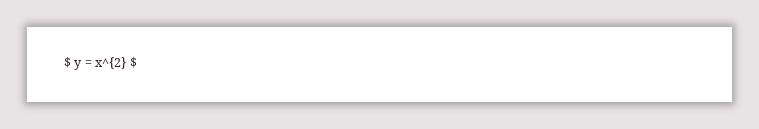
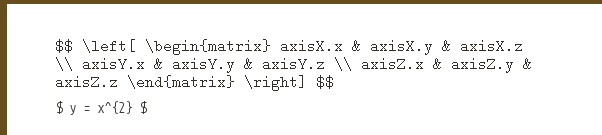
+ $$ \left[ \begin{matrix} axisX.x & axisX.y & axisX.z \\ axisY.x & axisY.y & axisY.z \\ axisZ.x & axisZ.y & axisZ.z \end{matrix} \right] $$

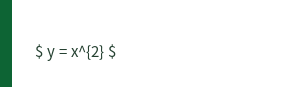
- $$ \left[ \begin{matrix} axisX.x & axisX.y & axisX.z \\ axisY.x & axisY.y & axisY.z \\ axisZ.x & axisZ.y & axisZ.z \end{matrix} \right] $$

